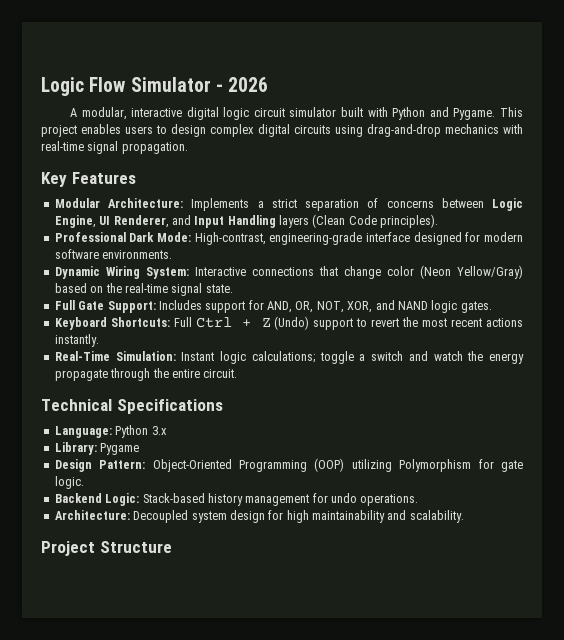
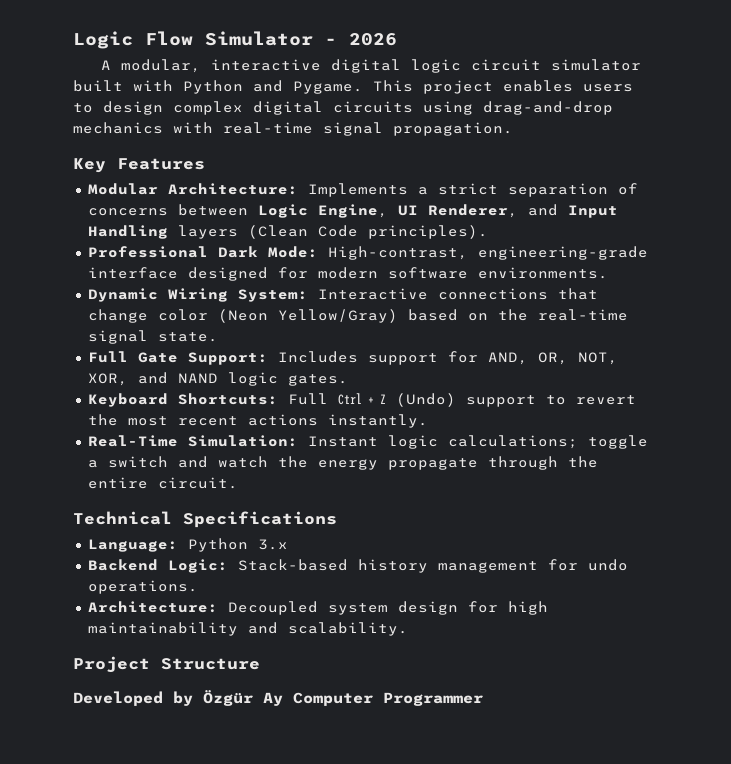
- Library: Pygame
- Design Pattern: Object-Oriented Programming (OOP) utilizing Polymorphism for gate logic.
+ Developed by Özgür Ay Computer Programmer

